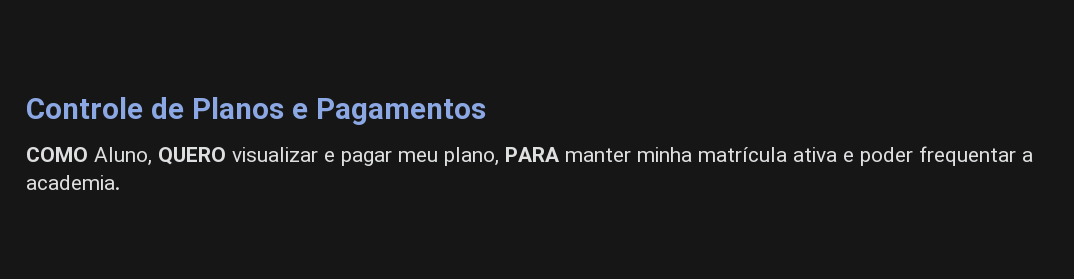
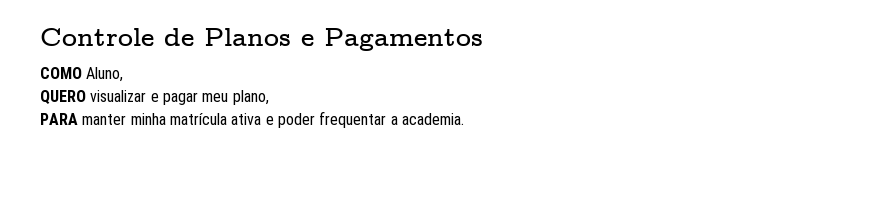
- COMO Aluno, QUERO visualizar e pagar meu plano, PARA manter minha matrícula ativa e poder frequentar a academia.
+ COMO Aluno,
+ QUERO visualizar e pagar meu plano,
+ PARA manter minha matrícula ativa e poder frequentar a academia.

